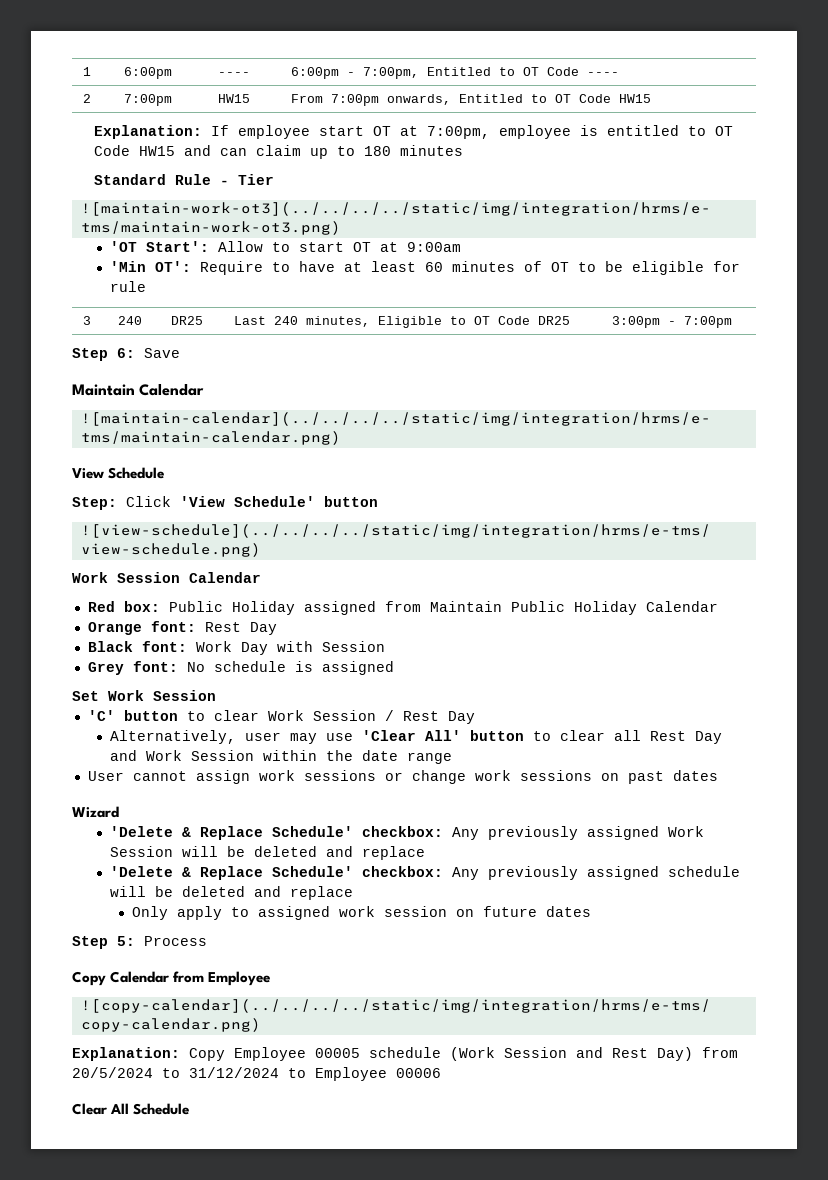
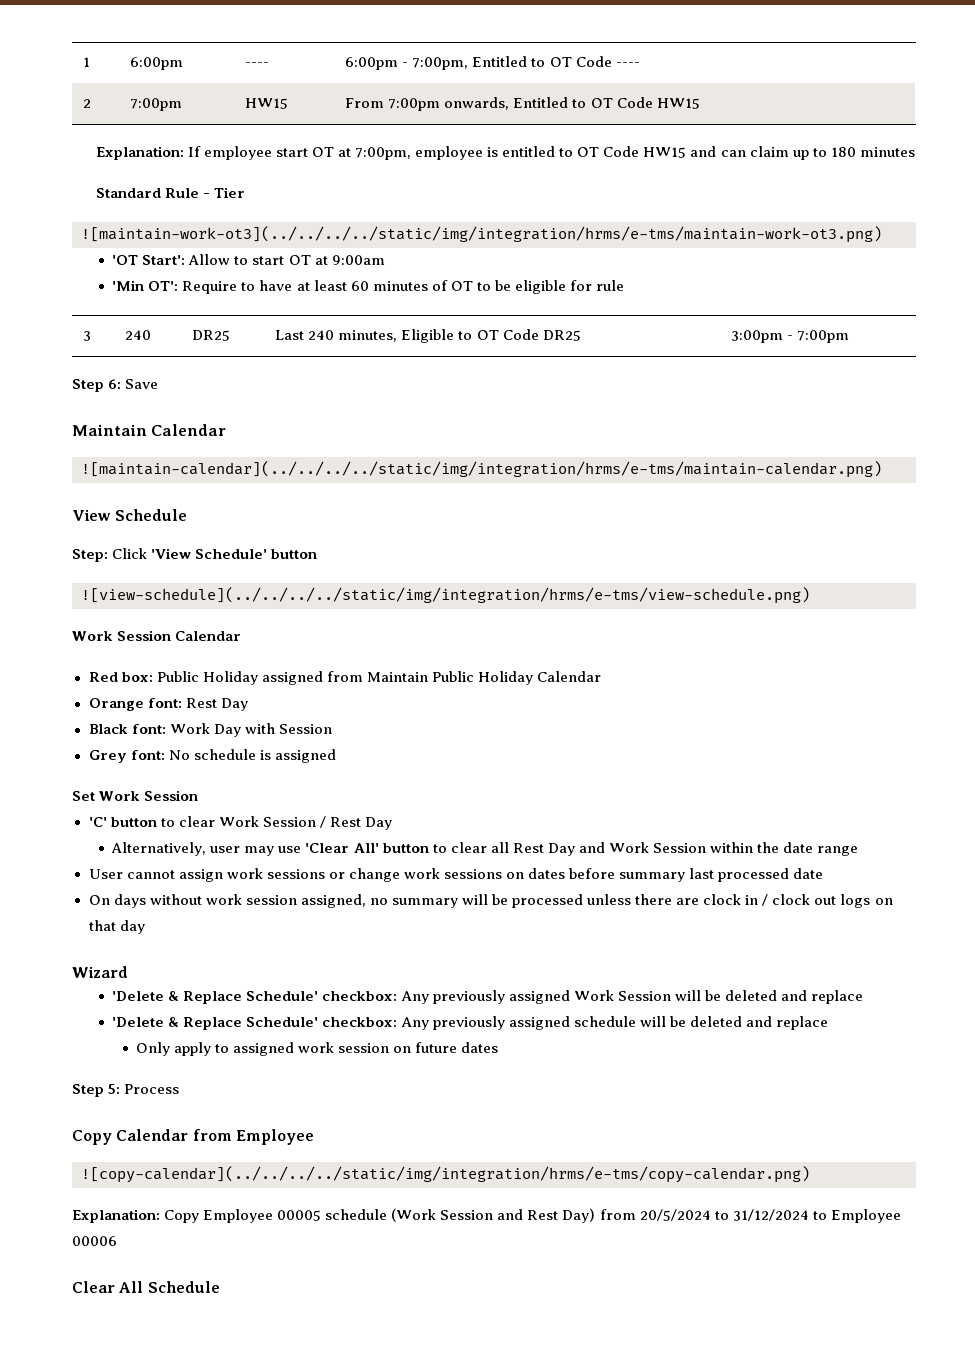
- User cannot assign work sessions or change work sessions on past dates
+ User cannot assign work sessions or change work sessions on dates before summary last processed date
+ On days without work session assigned, no summary will be processed unless there are clock in / clock out logs on that day

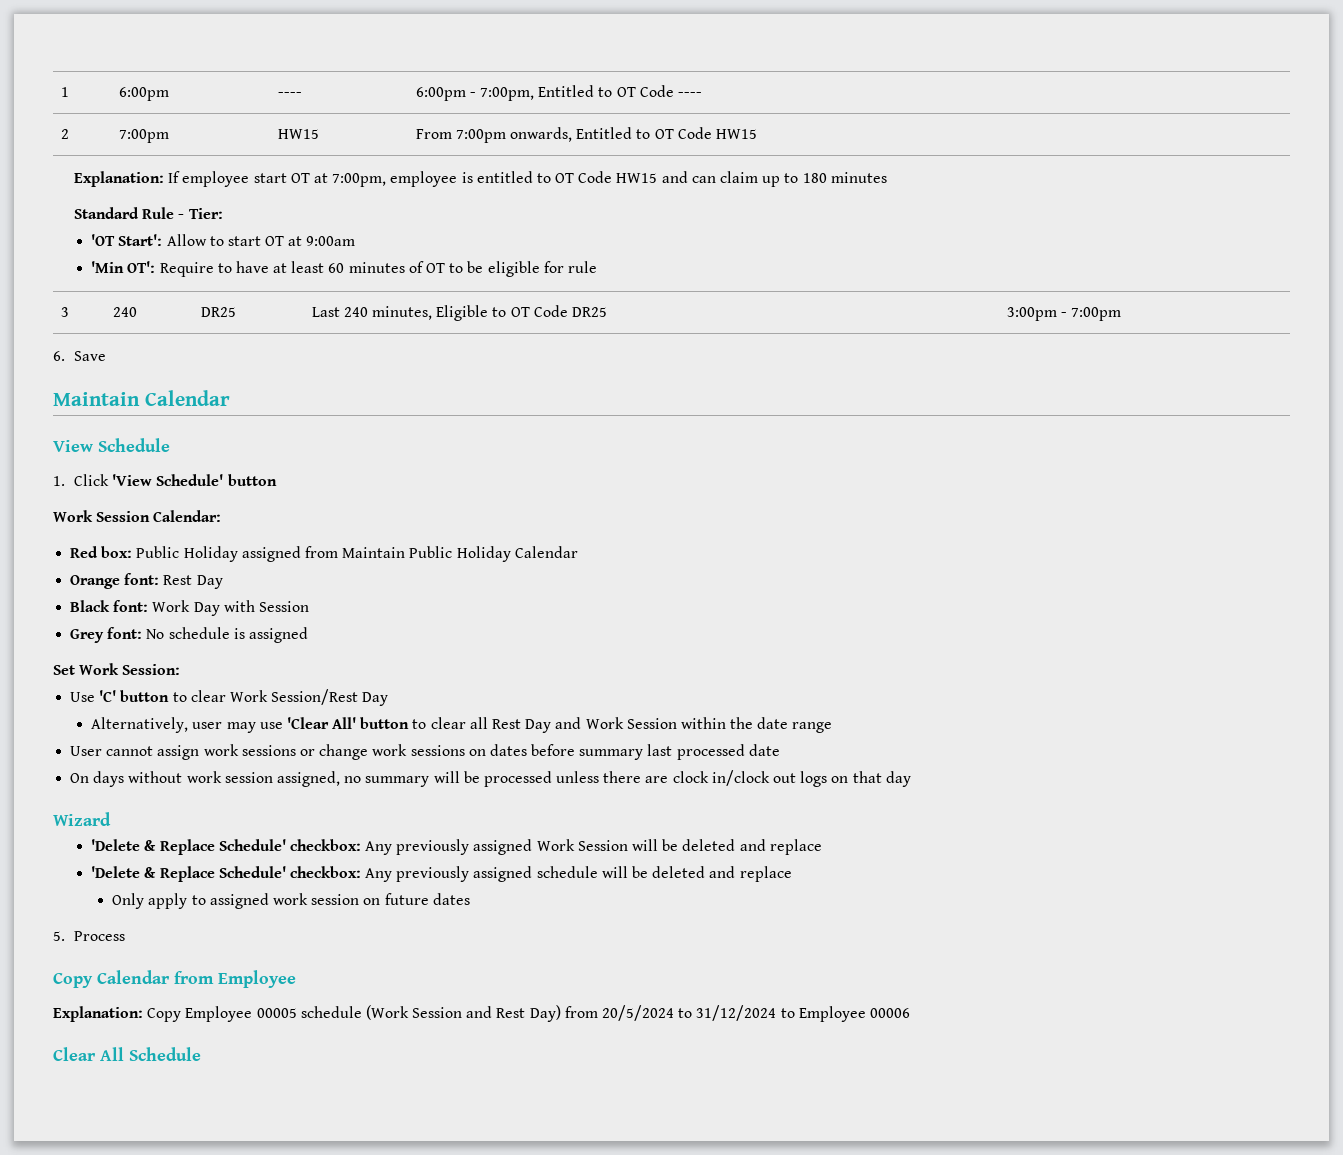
- Standard Rule - Tier
- ![maintain-work-ot3](../../../../static/img/integration/hrms/e-tms/maintain-work-ot3.png)
+ Standard Rule - Tier:
- Step 6: Save
+ 6. Save
- ![maintain-calendar](../../../../static/img/integration/hrms/e-tms/maintain-calendar.png)
- Step: Click 'View Schedule' button
+ 1. Click 'View Schedule' button
- ![view-schedule](../../../../static/img/integration/hrms/e-tms/view-schedule.png)
- Work Session Calendar
+ Work Session Calendar:
- Set Work Session
- 'C' button to clear Work Session / Rest Day
+ Set Work Session:
+ Use 'C' button to clear Work Session/Rest Day
- On days without work session assigned, no summary will be processed unless there are clock in / clock out logs on that day
+ On days without work session assigned, no summary will be processed unless there are clock in/clock out logs on that day
- Step 5: Process
+ 5. Process
- ![copy-calendar](../../../../static/img/integration/hrms/e-tms/copy-calendar.png)

